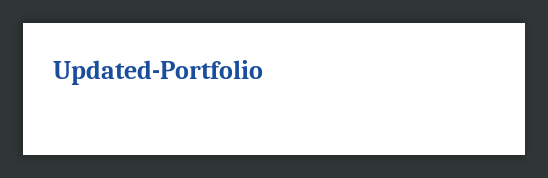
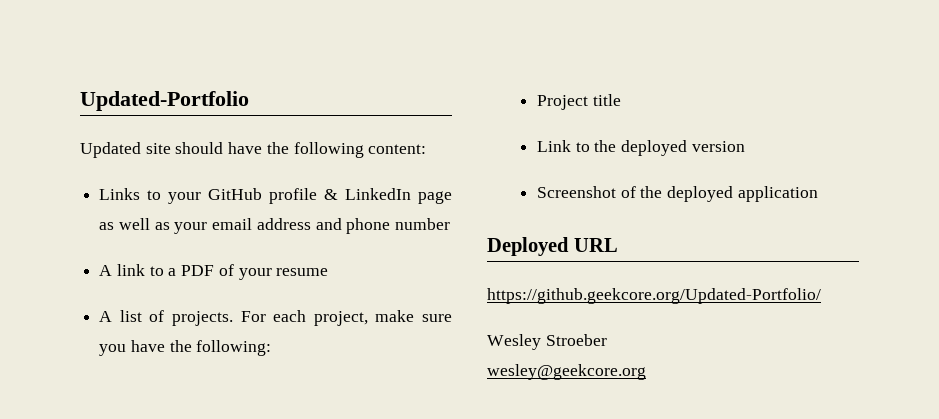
+ Updated site should have the following content:
+ Links to your GitHub profile & LinkedIn page as well as your email address and phone number
+ A link to a PDF of your resume
+ A list of projects. For each project, make sure you have the following:
+ Project title
+ Link to the deployed version
+ Screenshot of the deployed application
+ Deployed URL
+ https://github.geekcore.org/Updated-Portfolio/
+ Wesley Stroeber
+ wesley@geekcore.org

